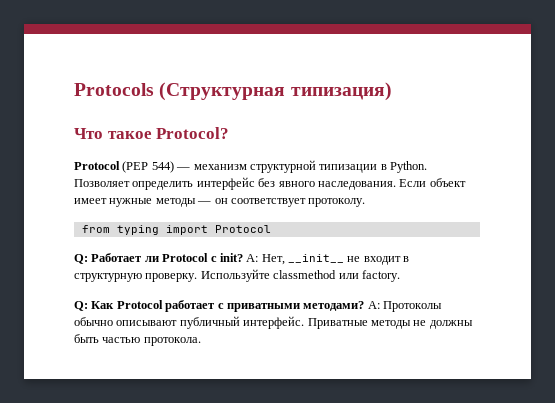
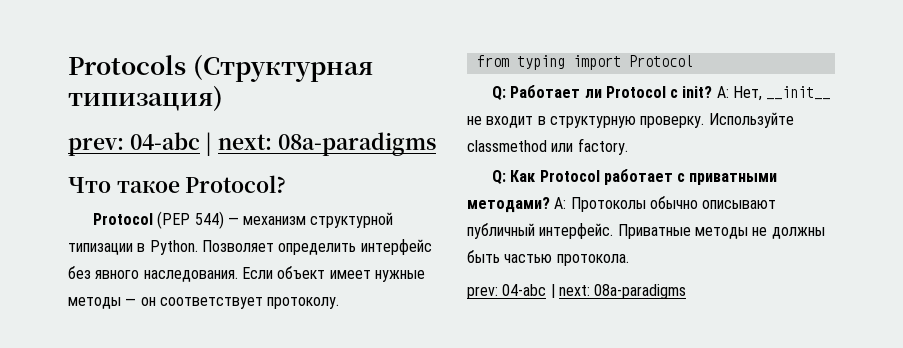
  Protocols (Структурная типизация)
+ prev: 04-abc | next: 08a-paradigms
  Приватные методы не должны быть частью протокола.
+ prev: 04-abc | next: 08a-paradigms

